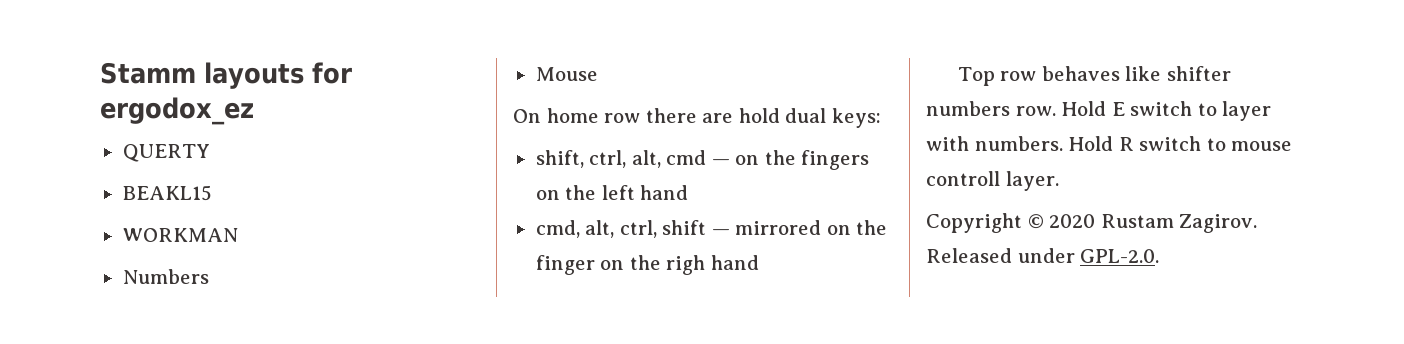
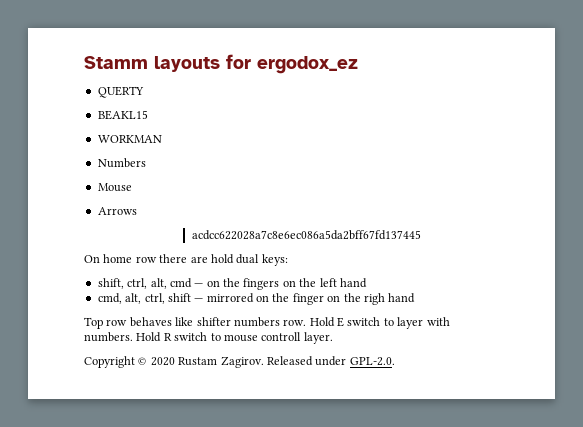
+ Arrows
+ acdcc622028a7c8e6ec086a5da2bff67fd137445

